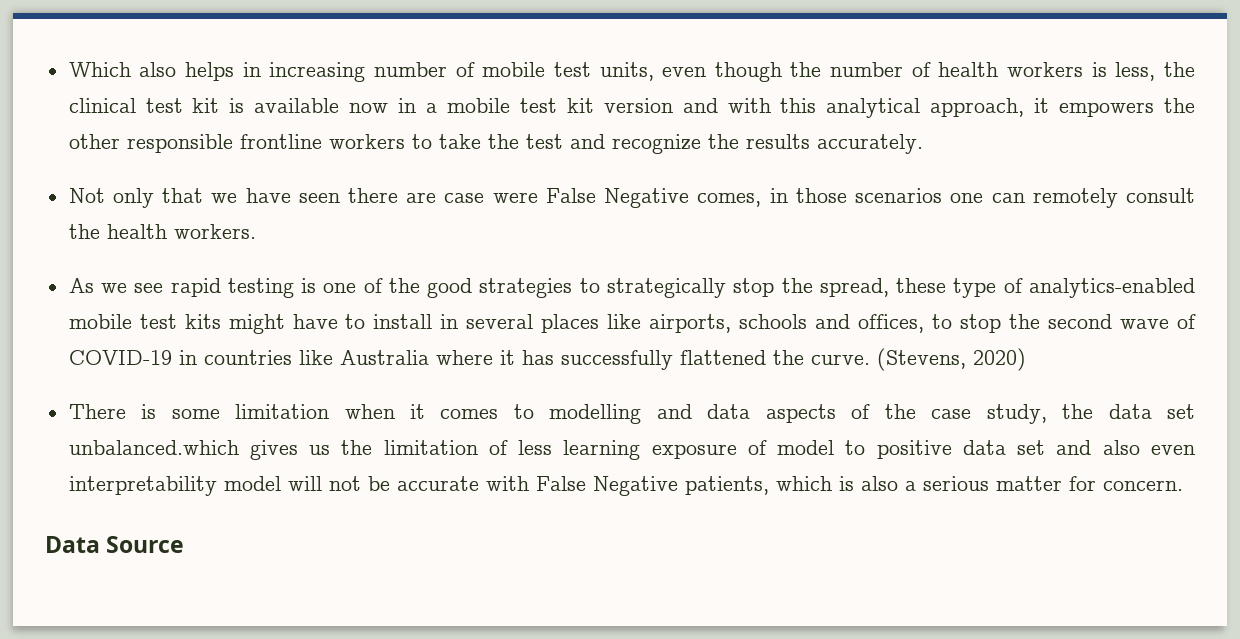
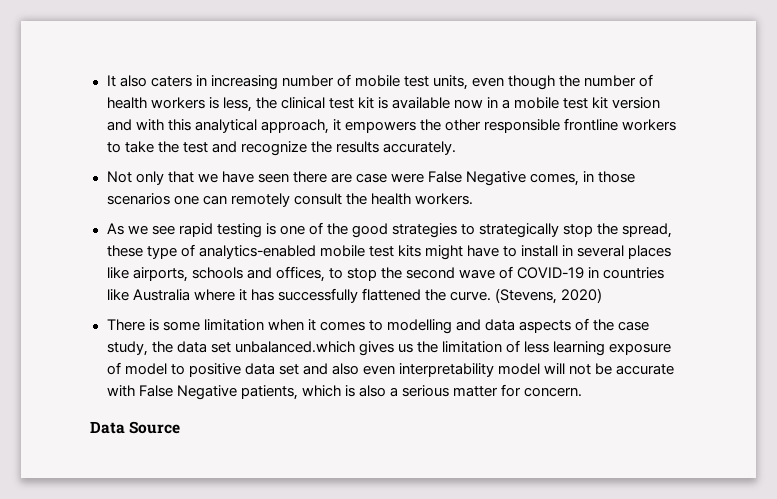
- Which also helps in increasing number of mobile test units, even though the number of health workers is less, the clinical test kit is available now in a mobile test kit version and with this analytical approach, it empowers the other responsible frontline workers to take the test and recognize the results accurately.
+ It also caters in increasing number of mobile test units, even though the number of health workers is less, the clinical test kit is available now in a mobile test kit version and with this analytical approach, it empowers the other responsible frontline workers to take the test and recognize the results accurately.

